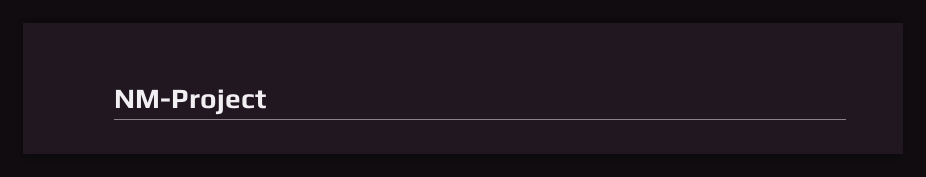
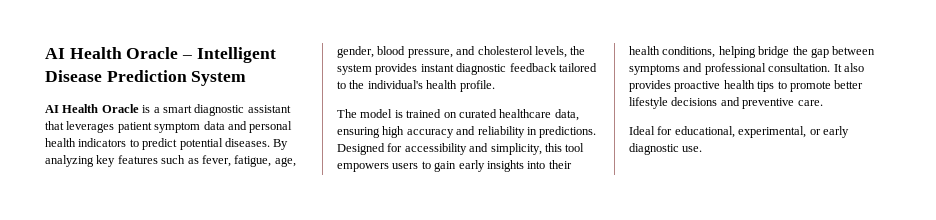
- NM-Project
+ AI Health Oracle – Intelligent Disease Prediction System
+ AI Health Oracle is a smart diagnostic assistant that leverages patient symptom data and personal health indicators to predict potential diseases. By analyzing key features such as fever, fatigue, age, gender, blood pressure, and cholesterol levels, the system provides instant diagnostic feedback tailored to the individual's health profile.
+ The model is trained on curated healthcare data, ensuring high accuracy and reliability in predictions. Designed for accessibility and simplicity, this tool empowers users to gain early insights into their health conditions, helping bridge the gap between symptoms and professional consultation. It also provides proactive health tips to promote better lifestyle decisions and preventive care.
+ Ideal for educational, experimental, or early diagnostic use.

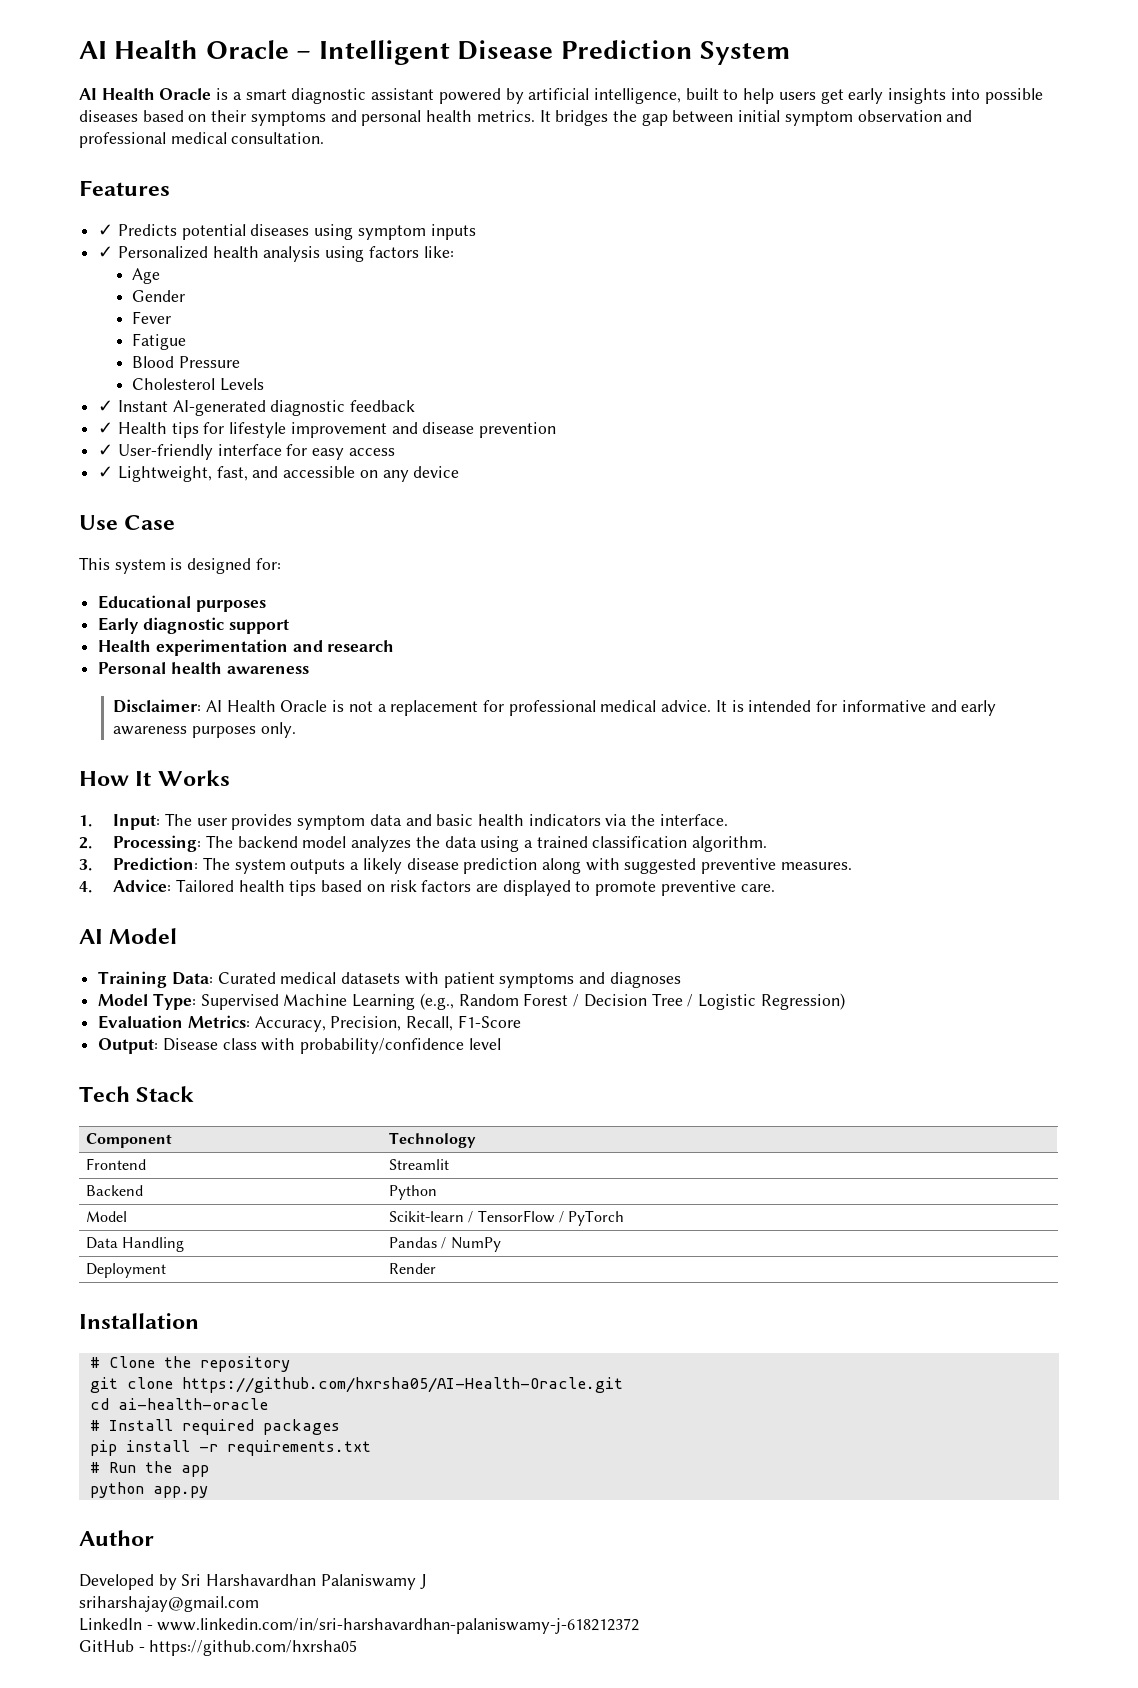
- AI Health Oracle is a smart diagnostic assistant that leverages patient symptom data and personal health indicators to predict potential diseases. By analyzing key features such as fever, fatigue, age, gender, blood pressure, and cholesterol levels, the system provides instant diagnostic feedback tailored to the individual's health profile.
- The model is trained on curated healthcare data, ensuring high accuracy and reliability in predictions. Designed for accessibility and simplicity, this tool empowers users to gain early insights into their health conditions, helping bridge the gap between symptoms and professional consultation. It also provides proactive health tips to promote better lifestyle decisions and preventive care.
- Ideal for educational, experimental, or early diagnostic use.
+ AI Health Oracle is a smart diagnostic assistant powered by artificial intelligence, built to help users get early insights into possible diseases based on their symptoms and personal health metrics. It bridges the gap between initial symptom observation and professional medical consultation.
+ Features
+ ✓ Predicts potential diseases using symptom inputs
+ ✓ Personalized health analysis using factors like:
+ Age
+ Gender
+ Fever
+ Fatigue
+ Blood Pressure
+ Cholesterol Levels
+ ✓ Instant AI-generated diagnostic feedback
+ ✓ Health tips for lifestyle improvement and disease prevention
+ ✓ User-friendly interface for easy access
+ ✓ Lightweight, fast, and accessible on any device
+ Use Case
+ This system is designed for:
+ Educational purposes
+ Early diagnostic support
+ Health experimentation and research
+ Personal health awareness
+ Disclaimer: AI Health Oracle is not a replacement for professional medical advice. It is intended for informative and early awareness purposes only.
+ How It Works
+ 1. Input: The user provides symptom data and basic health indicators via the interface.
+ 2. Processing: The backend model analyzes the data using a trained classification algorithm.
+ 3. Prediction: The system outputs a likely disease prediction along with suggested preventive measures.
+ 4. Advice: Tailored health tips based on risk factors are displayed to promote preventive care.
+ AI Model
+ Training Data: Curated medical datasets with patient symptoms and diagnoses
+ Model Type: Supervised Machine Learning (e.g., Random Forest / Decision Tree / Logistic Regression)
+ Evaluation Metrics: Accuracy, Precision, Recall, F1-Score
+ Output: Disease class with probability/confidence level
+ Tech Stack
+ Component | Technology
+ Frontend | Streamlit
+ Backend | Python
+ Model | Scikit-learn / TensorFlow / PyTorch
+ Data Handling | Pandas / NumPy
+ Deployment | Render
+ Installation
+ # Clone the repository
+ git clone https://github.com/hxrsha05/AI-Health-Oracle.git
+ cd ai-health-oracle
+ # Install required packages
+ pip install -r requirements.txt
+ # Run the app
+ python app.py
+ Author
+ Developed by Sri Harshavardhan Palaniswamy J
+ sriharshajay@gmail.com
+ LinkedIn - www.linkedin.com/in/sri-harshavardhan-palaniswamy-j-618212372
+ GitHub - https://github.com/hxrsha05

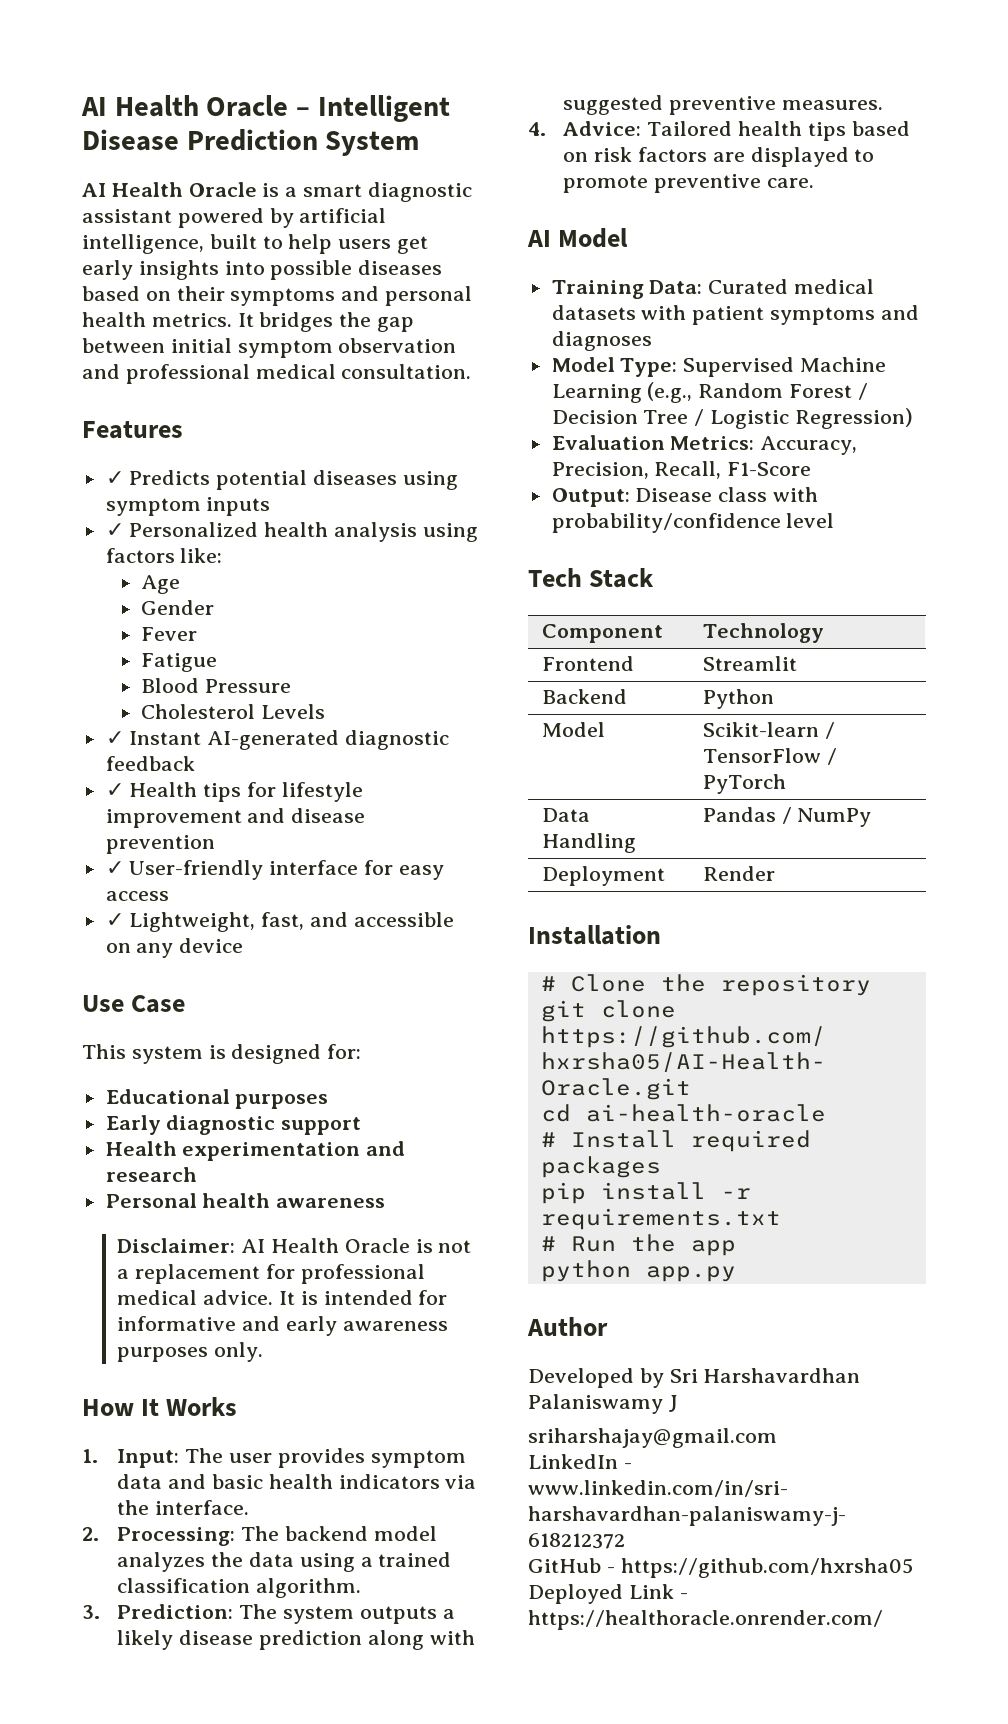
- GitHub - https://github.com/hxrsha05
+ GitHub - https://github.com/hxrsha05 Deployed Link - https://healthoracle.onrender.com/

